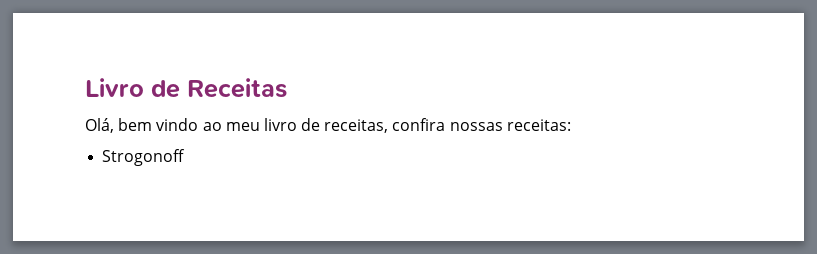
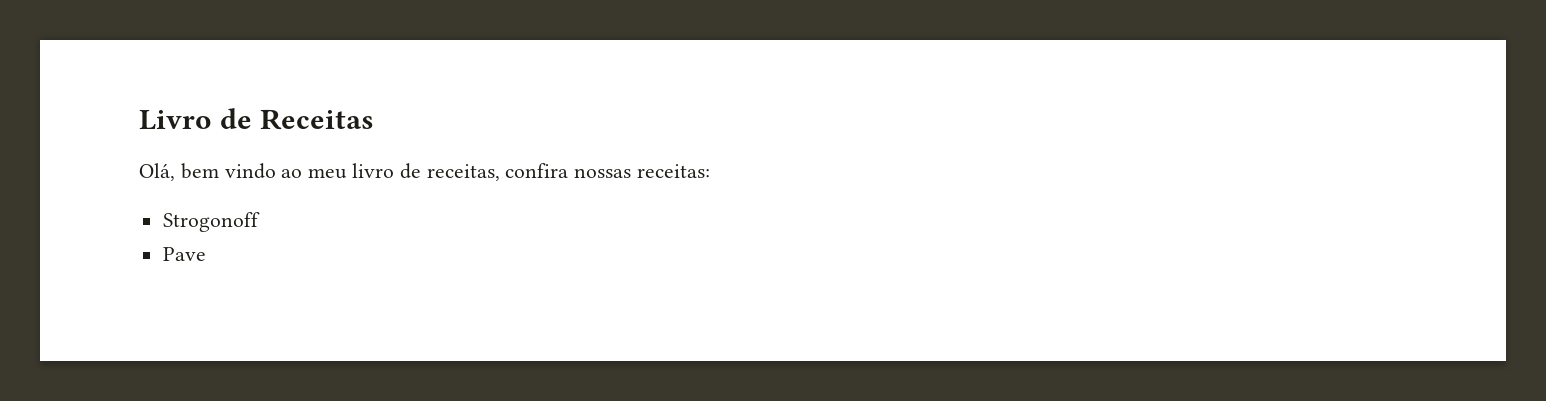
+ Pave

